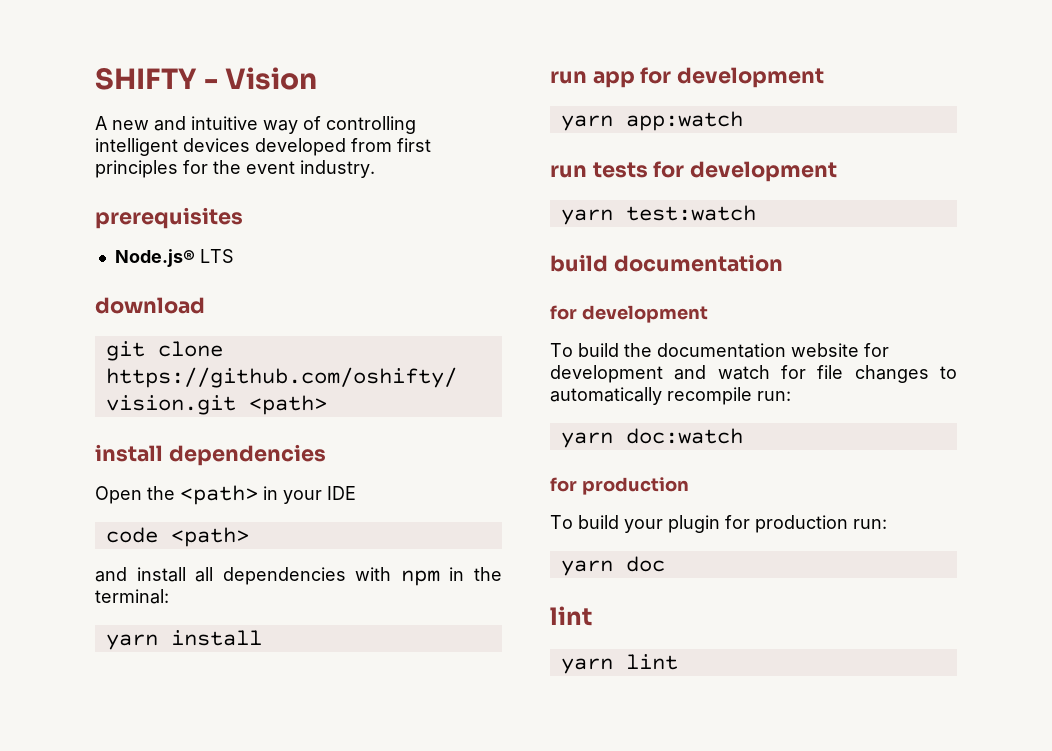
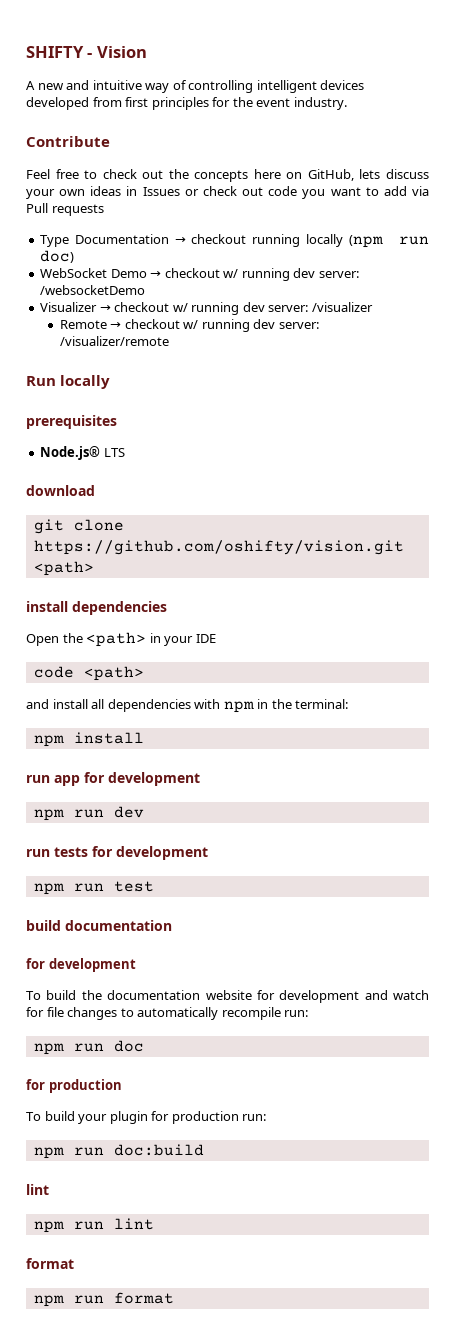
+ Contribute
+ Feel free to check out the concepts here on GitHub, lets discuss your own ideas in Issues or check out code you want to add via Pull requests
+ Type Documentation → checkout running locally (npm run doc)
+ WebSocket Demo → checkout w/ running dev server: /websocketDemo
+ Visualizer → checkout w/ running dev server: /visualizer
+ Remote → checkout w/ running dev server: /visualizer/remote
+ Run locally
- yarn install
+ npm install
- yarn app:watch
+ npm run dev
- yarn test:watch
+ npm run test
- yarn doc:watch
+ npm run doc
- yarn doc
+ npm run doc:build
  lint
- yarn lint
+ npm run lint
+ format
+ npm run format

